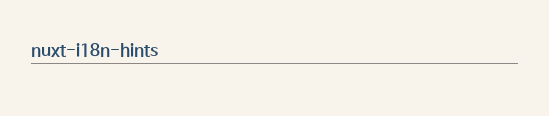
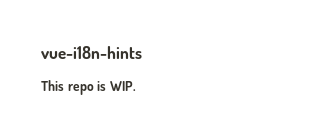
- nuxt-i18n-hints
+ vue-i18n-hints
+ This repo is WIP.

